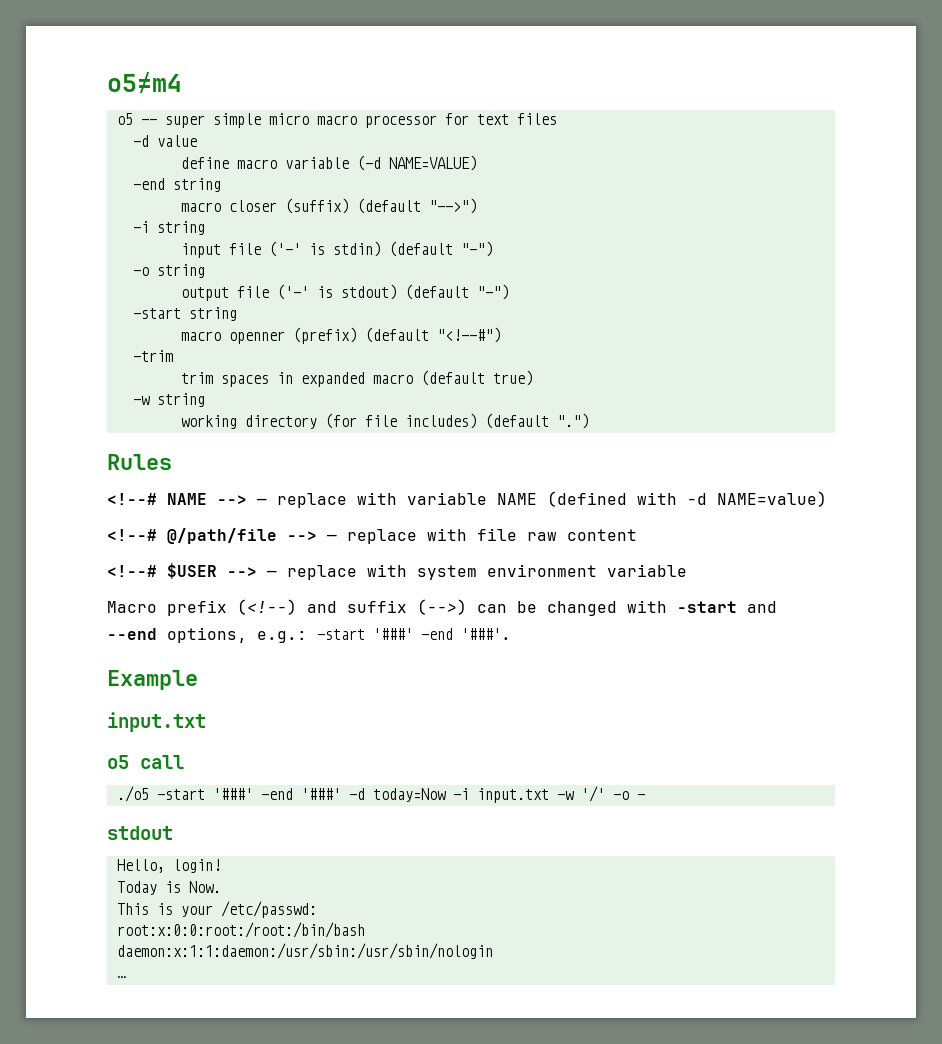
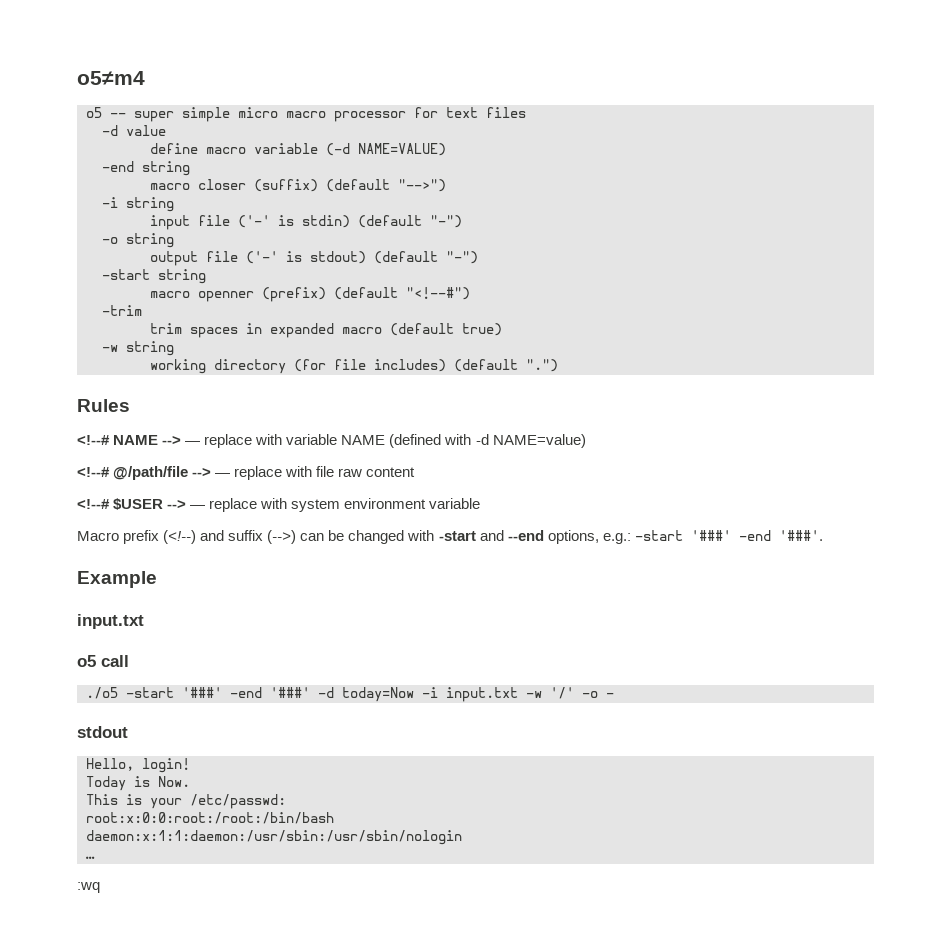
+ :wq

